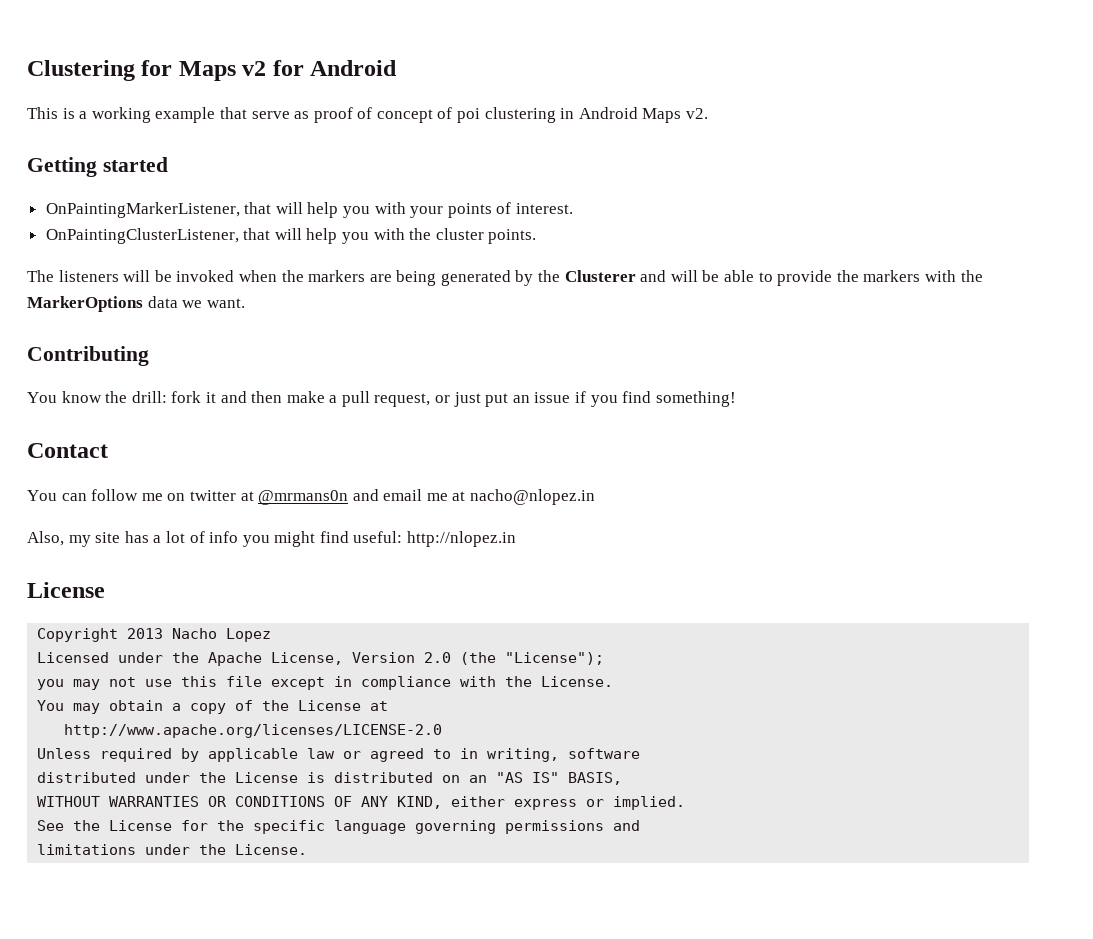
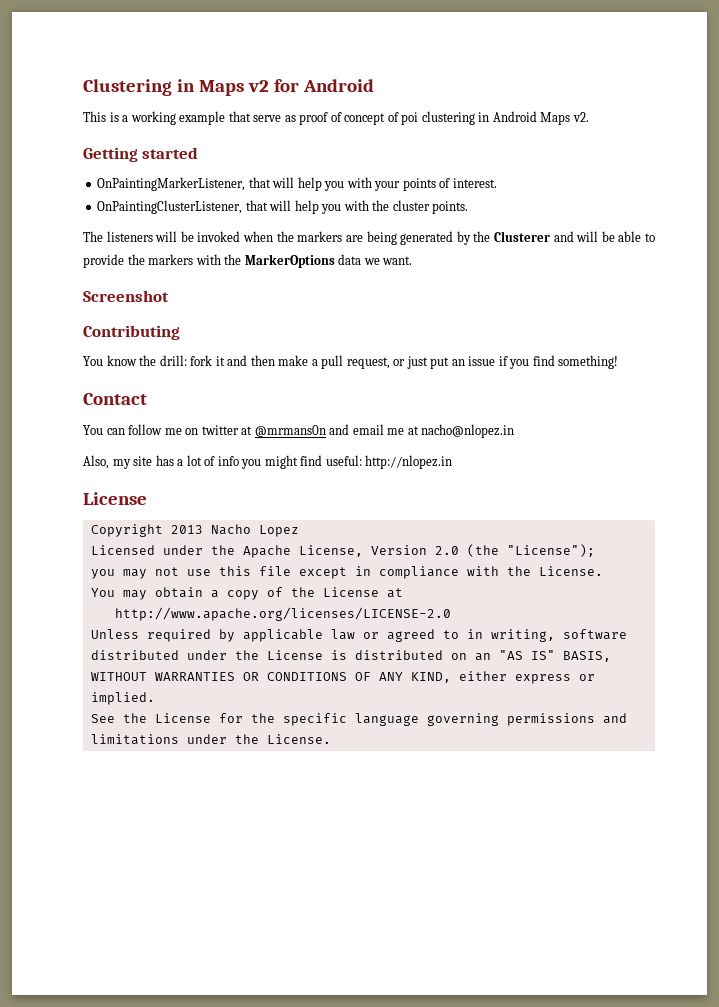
- Clustering for Maps v2 for Android
+ Clustering in Maps v2 for Android
+ Screenshot

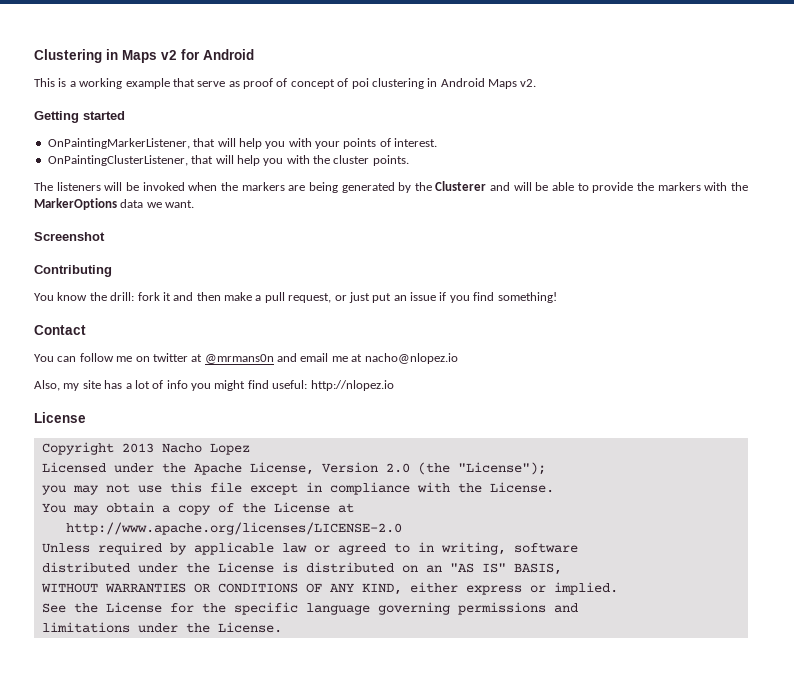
- You can follow me on twitter at @mrmans0n and email me at nacho@nlopez.in
+ You can follow me on twitter at @mrmans0n and email me at nacho@nlopez.io
- Also, my site has a lot of info you might find useful: http://nlopez.in
+ Also, my site has a lot of info you might find useful: http://nlopez.io

